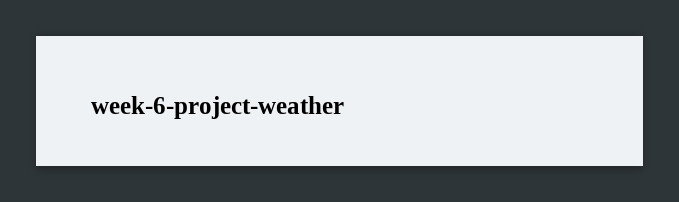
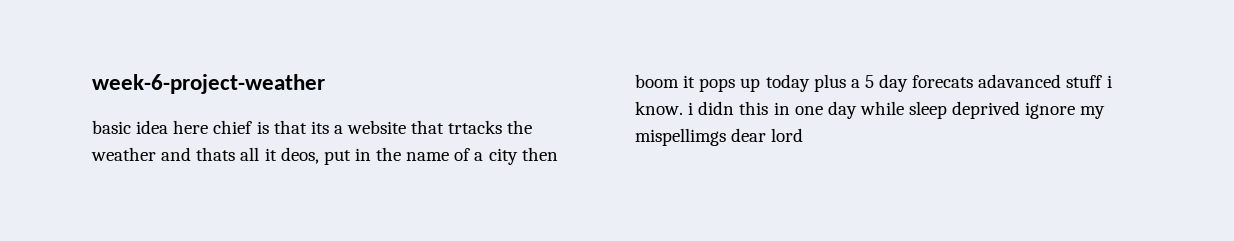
+ basic idea here chief is that its a website that trtacks the weather and thats all it deos, put in the name of a city then boom it pops up today plus a 5 day forecats adavanced stuff i know. i didn this in one day while sleep deprived ignore my mispellimgs dear lord

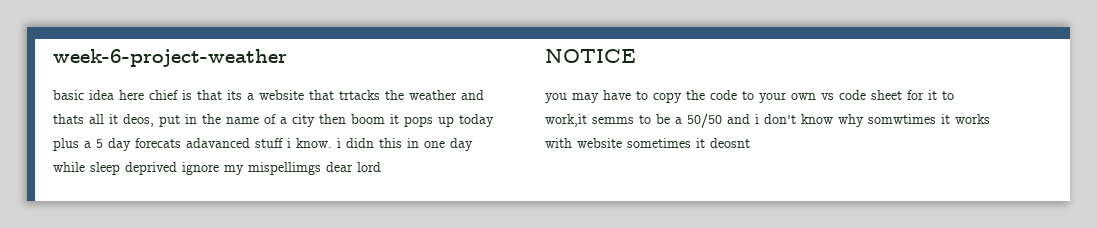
+ NOTICE
+ you may have to copy the code to your own vs code sheet for it to work,it semms to be a 50/50 and i don't know why somwtimes it works with website sometimes it deosnt

